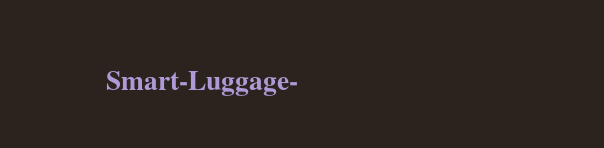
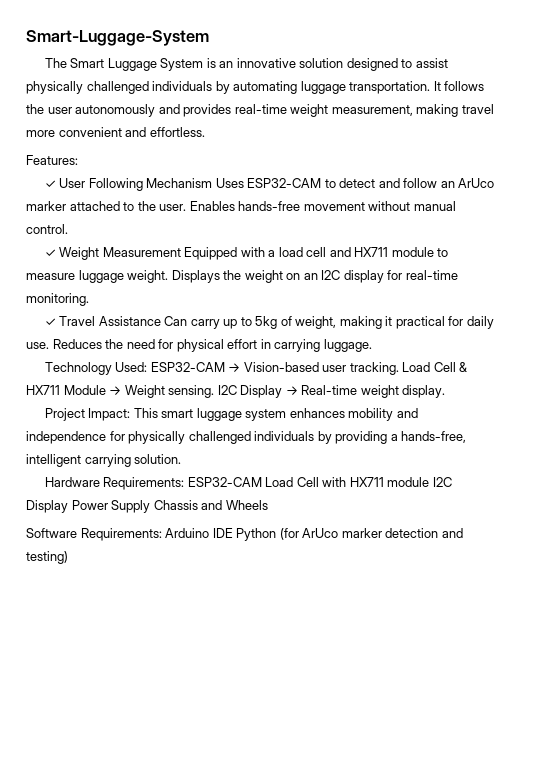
- Smart-Luggage-
+ Smart-Luggage-System
+ The Smart Luggage System is an innovative solution designed to assist physically challenged individuals by automating luggage transportation. It follows the user autonomously and provides real-time weight measurement, making travel more convenient and effortless.
+ Features:
+ ✓ User Following Mechanism Uses ESP32-CAM to detect and follow an ArUco marker attached to the user. Enables hands-free movement without manual control.
+ ✓ Weight Measurement Equipped with a load cell and HX711 module to measure luggage weight. Displays the weight on an I2C display for real-time monitoring.
+ ✓ Travel Assistance Can carry up to 5kg of weight, making it practical for daily use. Reduces the need for physical effort in carrying luggage.
+ Technology Used: ESP32-CAM → Vision-based user tracking. Load Cell & HX711 Module → Weight sensing. I2C Display → Real-time weight display.
+ Project Impact: This smart luggage system enhances mobility and independence for physically challenged individuals by providing a hands-free, intelligent carrying solution.
+ Hardware Requirements: ESP32-CAM Load Cell with HX711 module I2C Display Power Supply Chassis and Wheels
+ Software Requirements: Arduino IDE Python (for ArUco marker detection and testing)

